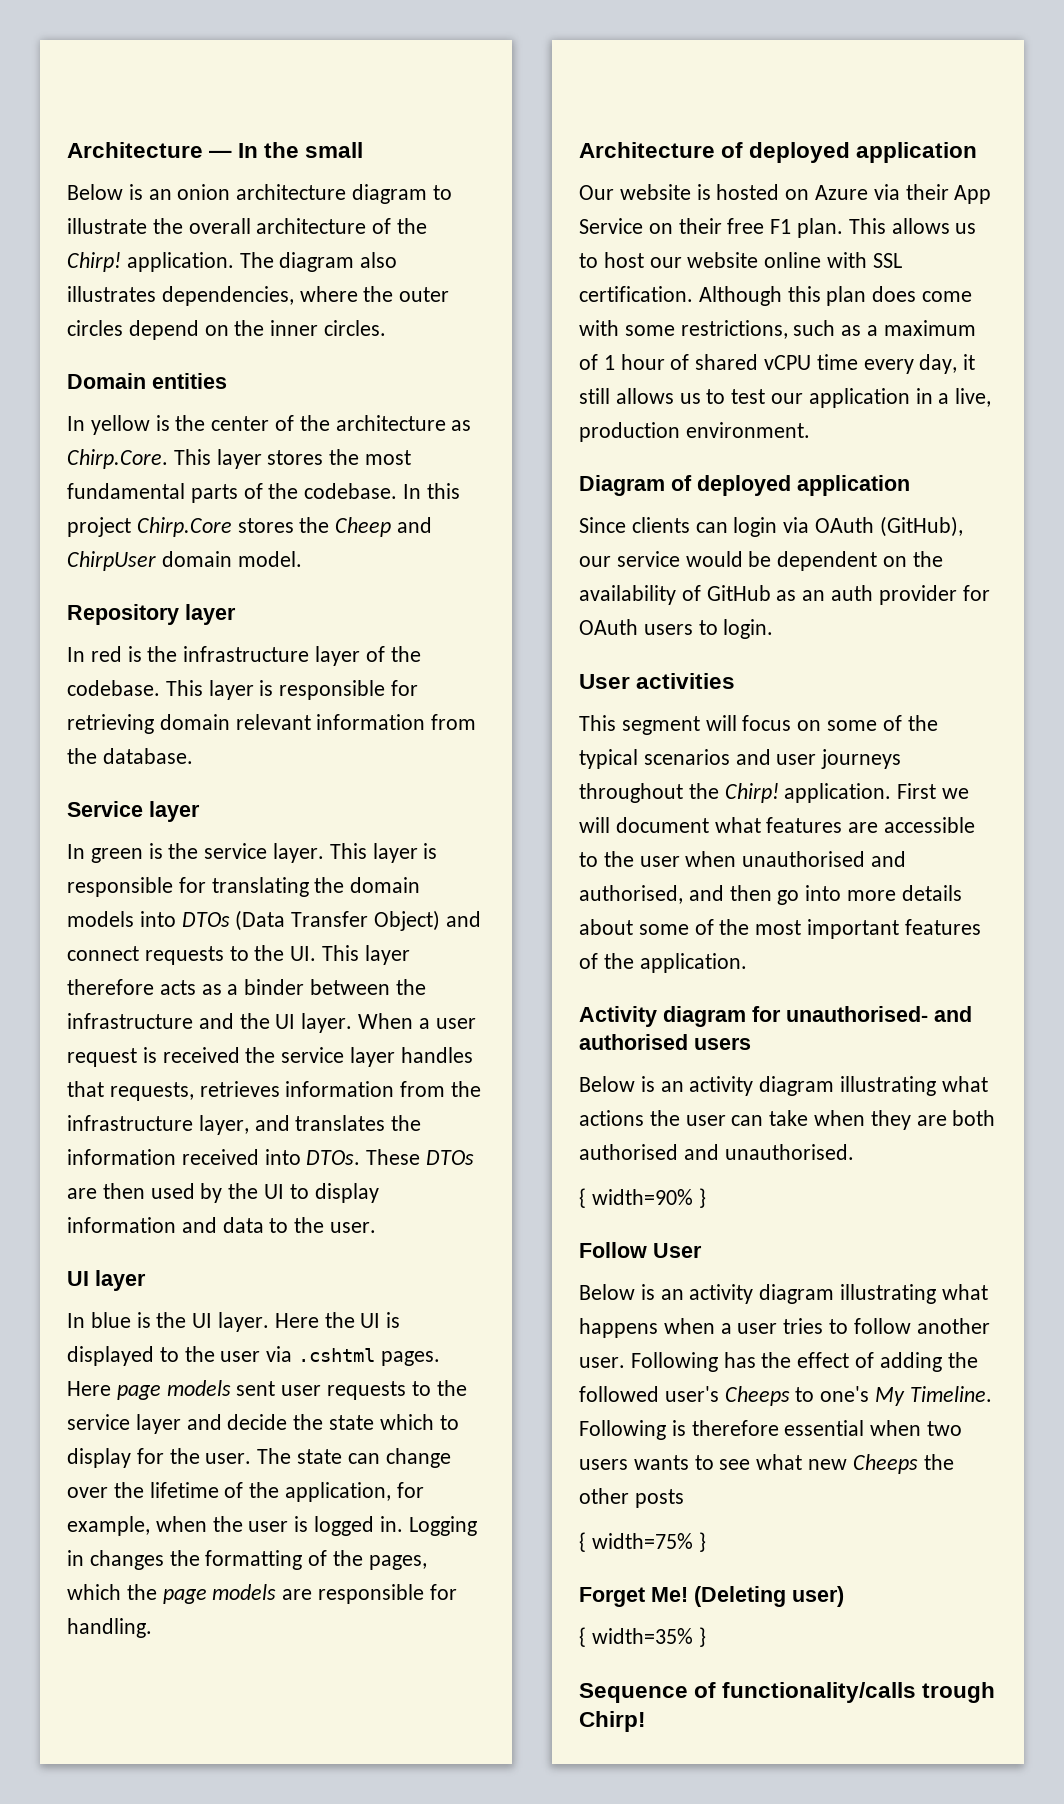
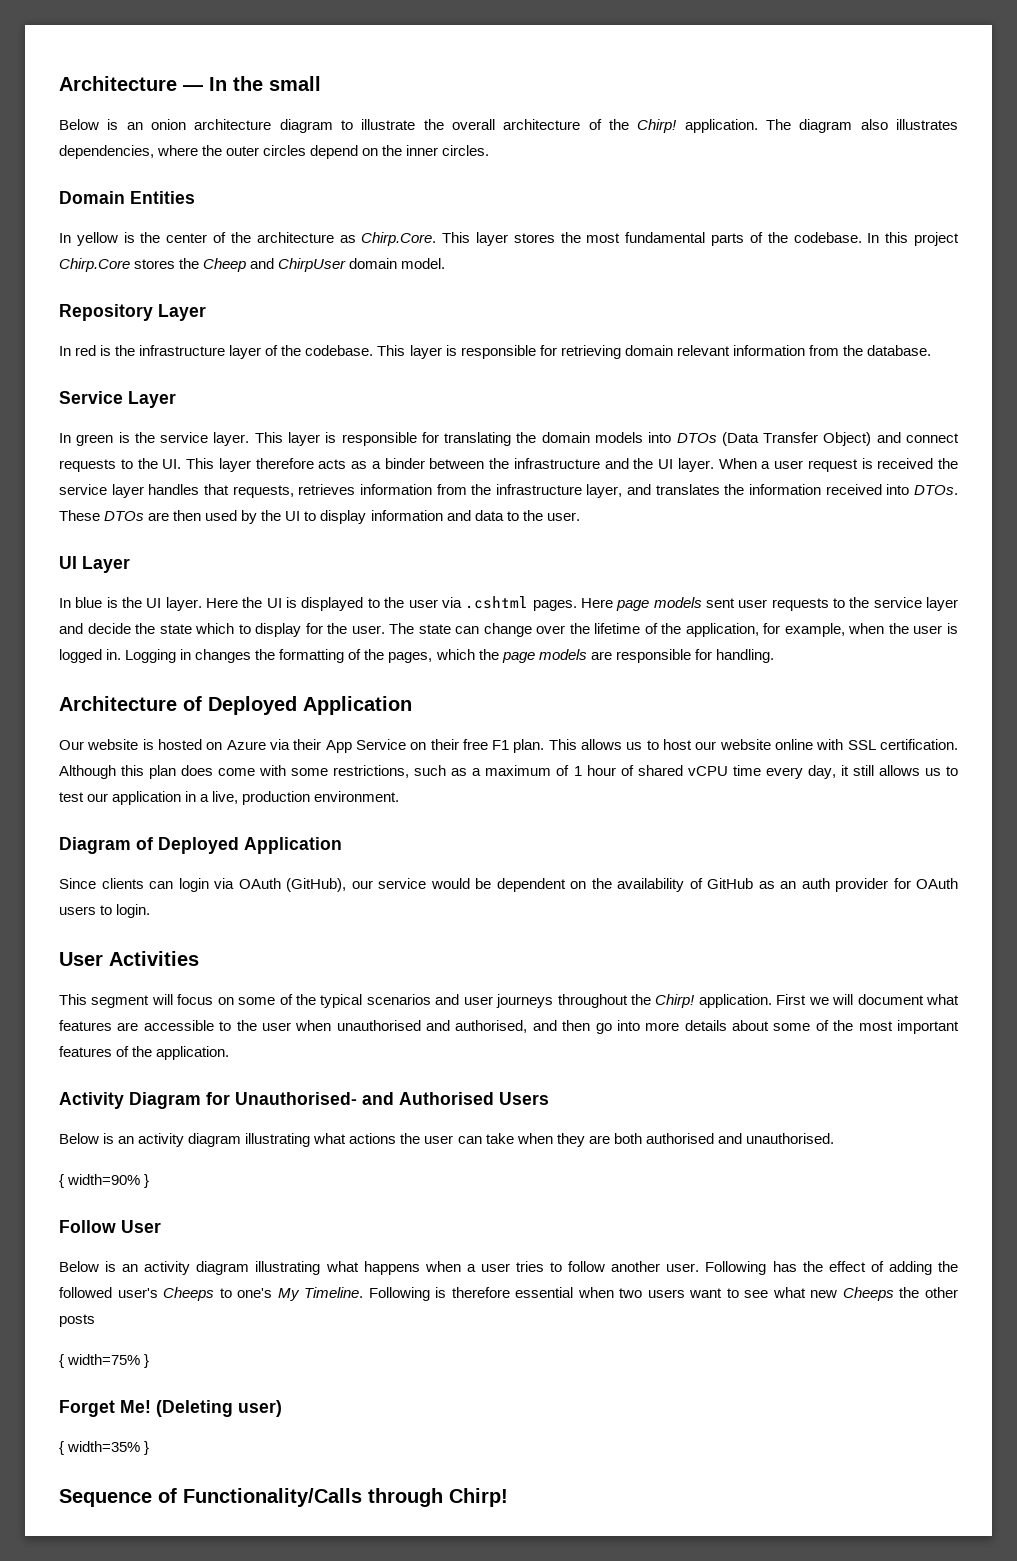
- Domain entities
+ Domain Entities
- Repository layer
+ Repository Layer
- Service layer
+ Service Layer
- UI layer
+ UI Layer
- Architecture of deployed application
+ Architecture of Deployed Application
- Diagram of deployed application
+ Diagram of Deployed Application
- User activities
+ User Activities
- Activity diagram for unauthorised- and authorised users
+ Activity Diagram for Unauthorised- and Authorised Users
- Following is therefore essential when two users wants to see what new Cheeps the other posts
+ Following is therefore essential when two users want to see what new Cheeps the other posts
- Sequence of functionality/calls trough Chirp!
+ Sequence of Functionality/Calls through Chirp!

